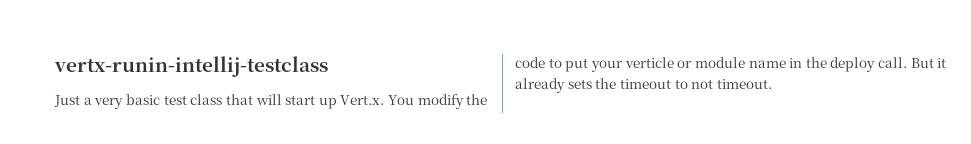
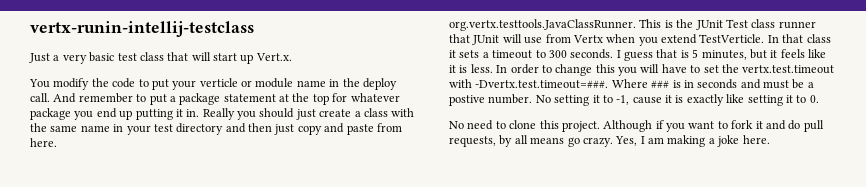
- Just a very basic test class that will start up Vert.x. You modify the code to put your verticle or module name in the deploy call.
+ Just a very basic test class that will start up Vert.x.
+ You modify the code to put your verticle or module name in the deploy call.
- But it already sets the timeout to not timeout.
+ And remember to put a package statement at the top for whatever package you end up putting it in. Really you should just create a class with the same name in your test directory and then just copy and paste from here.
+ org.vertx.testtools.JavaClassRunner. This is the JUnit Test class runner that JUnit will use from Vertx when you extend TestVerticle. In that class it sets a timeout to 300 seconds. I guess that is 5 minutes, but it feels like it is less. In order to change this you will have to set the vertx.test.timeout with -Dvertx.test.timeout=###. Where ### is in seconds and must be a postive number. No setting it to -1, cause it is exactly like setting it to 0.
+ No need to clone this project. Although if you want to fork it and do pull requests, by all means go crazy. Yes, I am making a joke here.

